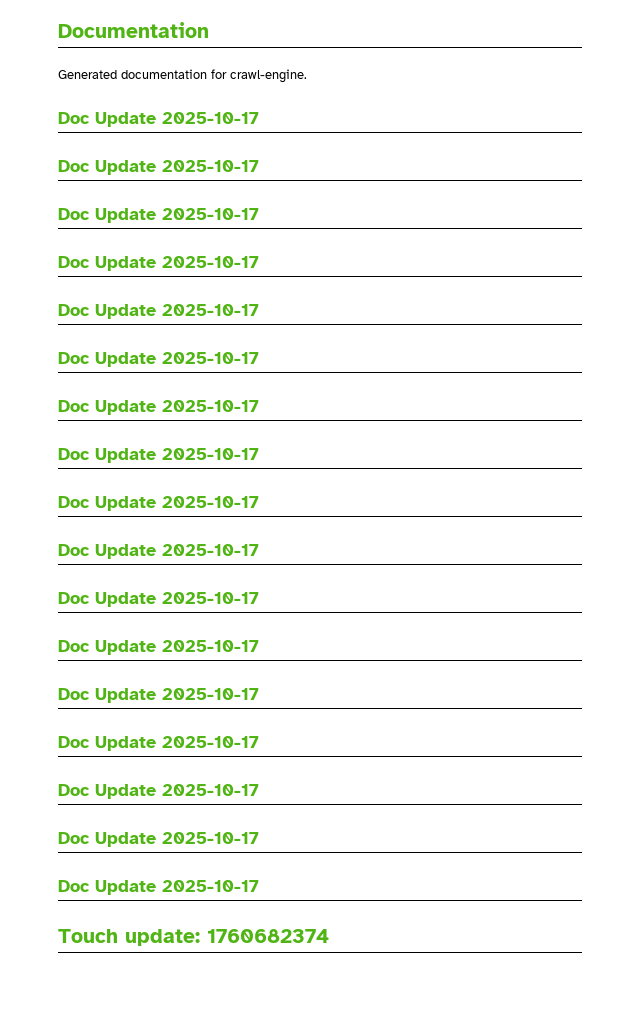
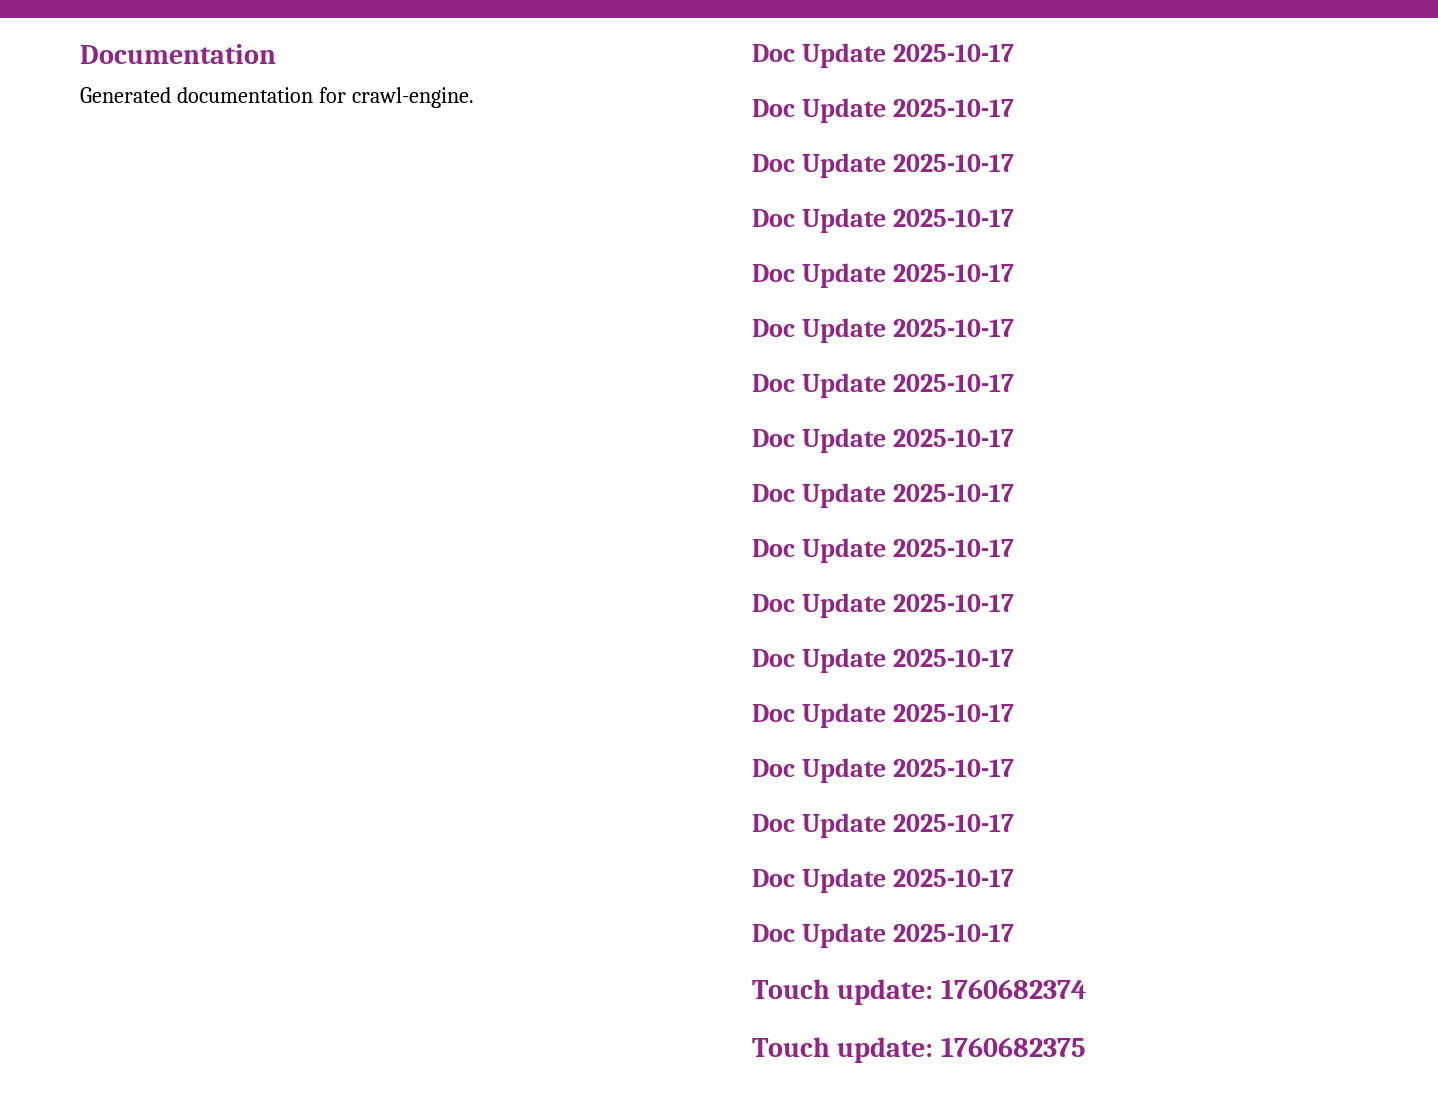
+ Touch update: 1760682375

